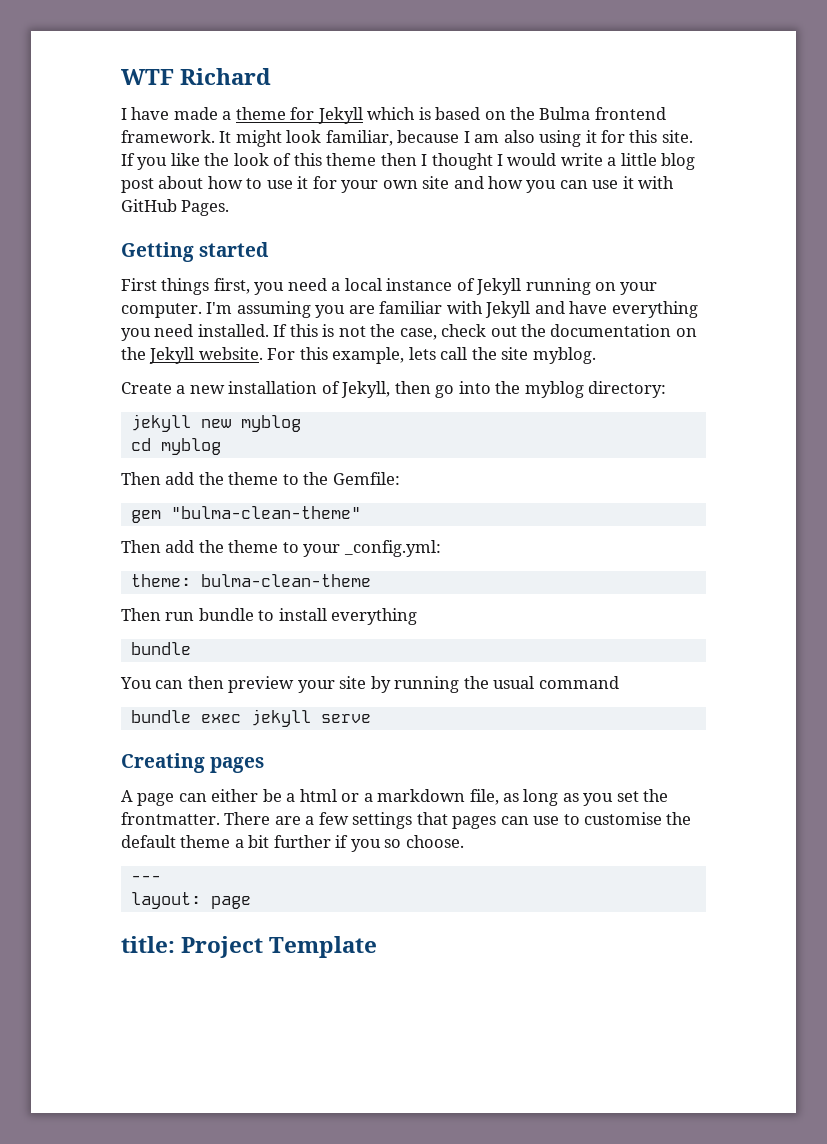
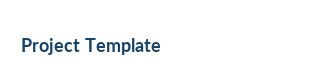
- WTF Richard
- I have made a theme for Jekyll which is based on the Bulma frontend framework. It might look familiar, because I am also using it for this site. If you like the look of this theme then I thought I would write a little blog post about how to use it for your own site and how you can use it with GitHub Pages.
- Getting started
- First things first, you need a local instance of Jekyll running on your computer. I'm assuming you are familiar with Jekyll and have everything you need installed. If this is not the case, check out the documentation on the Jekyll website. For this example, lets call the site myblog.
- Create a new installation of Jekyll, then go into the myblog directory:
- jekyll new myblog
- cd myblog
- Then add the theme to the Gemfile:
- gem "bulma-clean-theme"
- Then add the theme to your _config.yml:
- theme: bulma-clean-theme
- Then run bundle to install everything
- bundle
- You can then preview your site by running the usual command
- bundle exec jekyll serve
- Creating pages
- A page can either be a html or a markdown file, as long as you set the frontmatter. There are a few settings that pages can use to customise the default theme a bit further if you so choose.
- ---
- layout: page
- title: Project Template
+ Project Template

